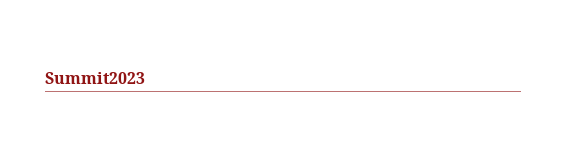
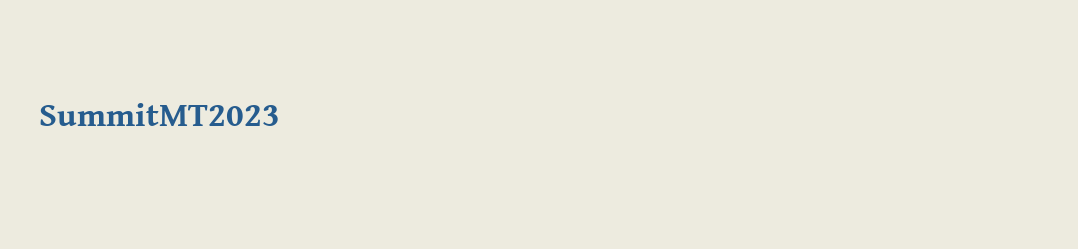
- Summit2023
+ SummitMT2023

